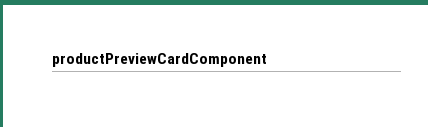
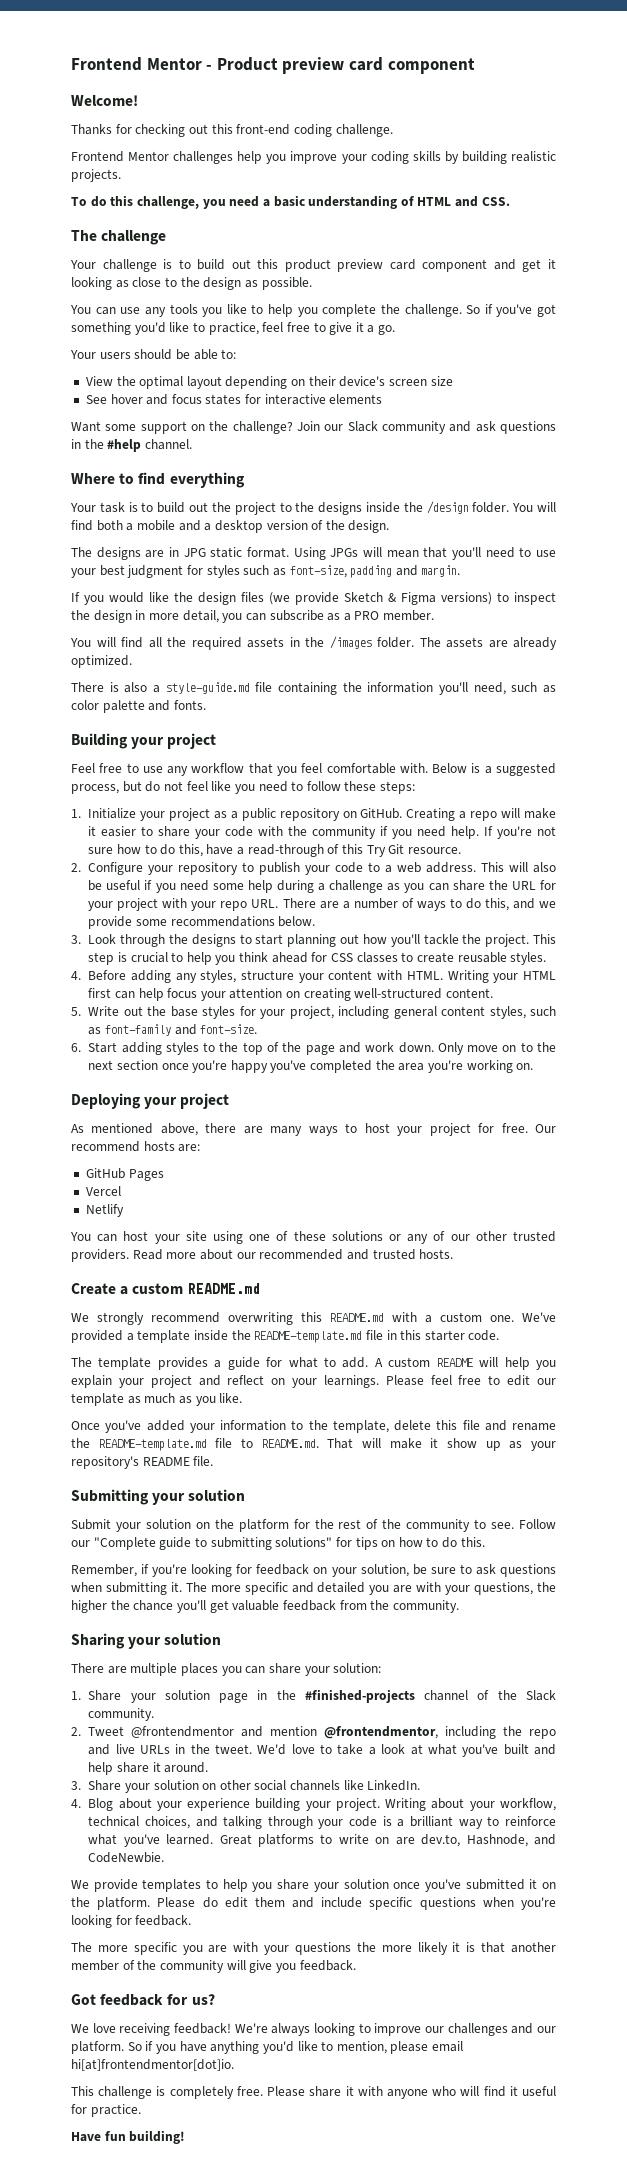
- productPreviewCardComponent
+ Frontend Mentor - Product preview card component
+ Welcome!
+ Thanks for checking out this front-end coding challenge.
+ Frontend Mentor challenges help you improve your coding skills by building realistic projects.
+ To do this challenge, you need a basic understanding of HTML and CSS.
+ The challenge
+ Your challenge is to build out this product preview card component and get it looking as close to the design as possible.
+ You can use any tools you like to help you complete the challenge. So if you've got something you'd like to practice, feel free to give it a go.
+ Your users should be able to:
+ View the optimal layout depending on their device's screen size
+ See hover and focus states for interactive elements
+ Want some support on the challenge? Join our Slack community and ask questions in the #help channel.
+ Where to find everything
+ Your task is to build out the project to the designs inside the /design folder. You will find both a mobile and a desktop version of the design.
+ The designs are in JPG static format. Using JPGs will mean that you'll need to use your best judgment for styles such as font-size, padding and margin.
+ If you would like the design files (we provide Sketch & Figma versions) to inspect the design in more detail, you can subscribe as a PRO member.
+ You will find all the required assets in the /images folder. The assets are already optimized.
+ There is also a style-guide.md file containing the information you'll need, such as color palette and fonts.
+ Building your project
+ Feel free to use any workflow that you feel comfortable with. Below is a suggested process, but do not feel like you need to follow these steps:
+ 1. Initialize your project as a public repository on GitHub. Creating a repo will make it easier to share your code with the community if you need help. If you're not sure how to do this, have a read-through of this Try Git resource.
+ 2. Configure your repository to publish your code to a web address. This will also be useful if you need some help during a challenge as you can share the URL for your project with your repo URL. There are a number of ways to do this, and we provide some recommendations below.
+ 3. Look through the designs to start planning out how you'll tackle the project. This step is crucial to help you think ahead for CSS classes to create reusable styles.
+ 4. Before adding any styles, structure your content with HTML. Writing your HTML first can help focus your attention on creating well-structured content.
+ 5. Write out the base styles for your project, including general content styles, such as font-family and font-size.
+ 6. Start adding styles to the top of the page and work down. Only move on to the next section once you're happy you've completed the area you're working on.
+ Deploying your project
+ As mentioned above, there are many ways to host your project for free. Our recommend hosts are:
+ GitHub Pages
+ Vercel
+ Netlify
+ You can host your site using one of these solutions or any of our other trusted providers. Read more about our recommended and trusted hosts.
+ Create a custom README.md
+ We strongly recommend overwriting this README.md with a custom one. We've provided a template inside the README-template.md file in this starter code.
+ The template provides a guide for what to add. A custom README will help you explain your project and reflect on your learnings. Please feel free to edit our template as much as you like.
+ Once you've added your information to the template, delete this file and rename the README-template.md file to README.md. That will make it show up as your repository's README file.
+ Submitting your solution
+ Submit your solution on the platform for the rest of the community to see. Follow our "Complete guide to submitting solutions" for tips on how to do this.
+ Remember, if you're looking for feedback on your solution, be sure to ask questions when submitting it. The more specific and detailed you are with your questions, the higher the chance you'll get valuable feedback from the community.
+ Sharing your solution
+ There are multiple places you can share your solution:
+ 1. Share your solution page in the #finished-projects channel of the Slack community.
+ 2. Tweet @frontendmentor and mention @frontendmentor, including the repo and live URLs in the tweet. We'd love to take a look at what you've built and help share it around.
+ 3. Share your solution on other social channels like LinkedIn.
+ 4. Blog about your experience building your project. Writing about your workflow, technical choices, and talking through your code is a brilliant way to reinforce what you've learned. Great platforms to write on are dev.to, Hashnode, and CodeNewbie.
+ We provide templates to help you share your solution once you've submitted it on the platform. Please do edit them and include specific questions when you're looking for feedback.
+ The more specific you are with your questions the more likely it is that another member of the community will give you feedback.
+ Got feedback for us?
+ We love receiving feedback! We're always looking to improve our challenges and our platform. So if you have anything you'd like to mention, please email hi[at]frontendmentor[dot]io.
+ This challenge is completely free. Please share it with anyone who will find it useful for practice.
+ Have fun building!

